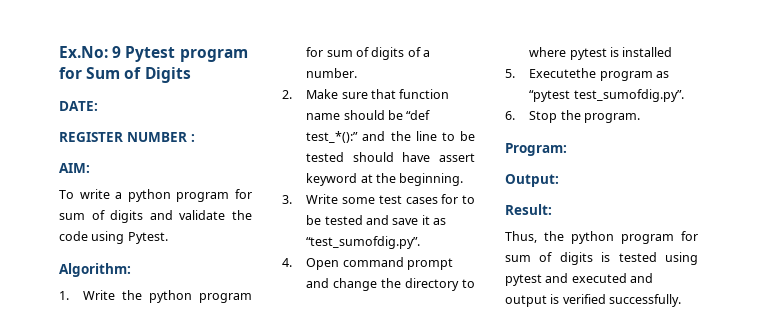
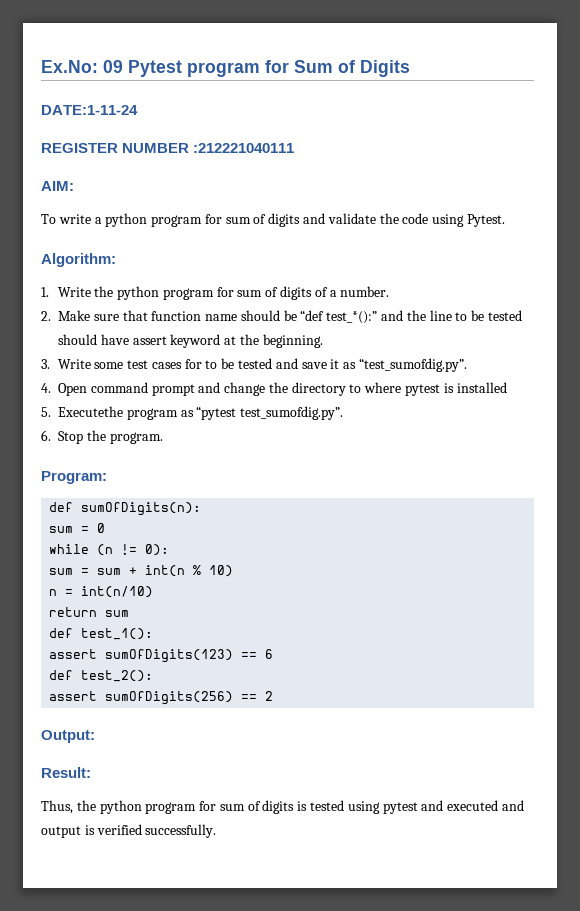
- Ex.No: 9 Pytest program for Sum of Digits
+ Ex.No: 09 Pytest program for Sum of Digits
- DATE:
+ DATE:1-11-24
- REGISTER NUMBER :
+ REGISTER NUMBER :212221040111
+ def sumOfDigits(n):
+ sum = 0
+ while (n != 0):
+ sum = sum + int(n % 10)
+ n = int(n/10)
+ return sum
+ def test_1():
+ assert sumOfDigits(123) == 6
+ def test_2():
+ assert sumOfDigits(256) == 2

